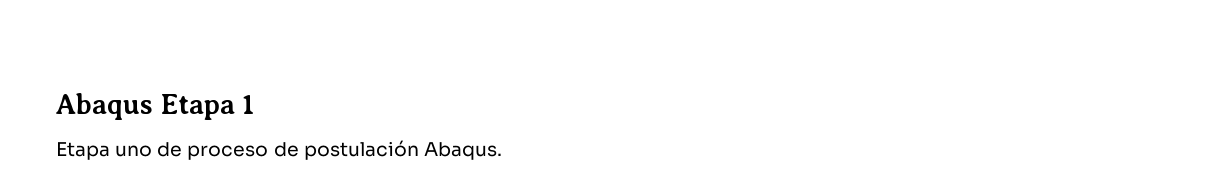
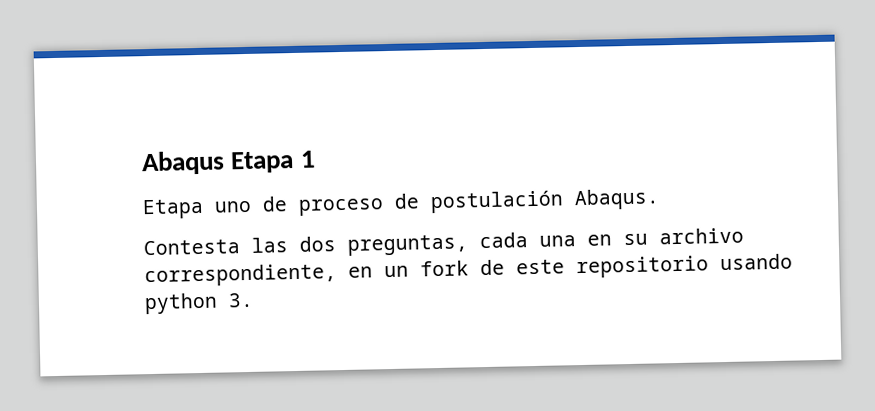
+ Contesta las dos preguntas, cada una en su archivo correspondiente, en un fork de este repositorio usando python 3.

